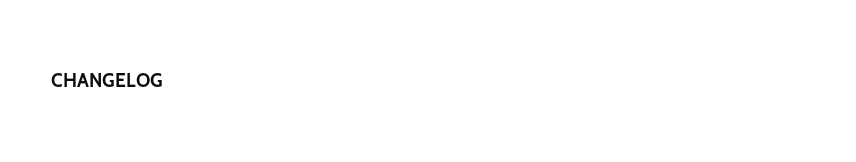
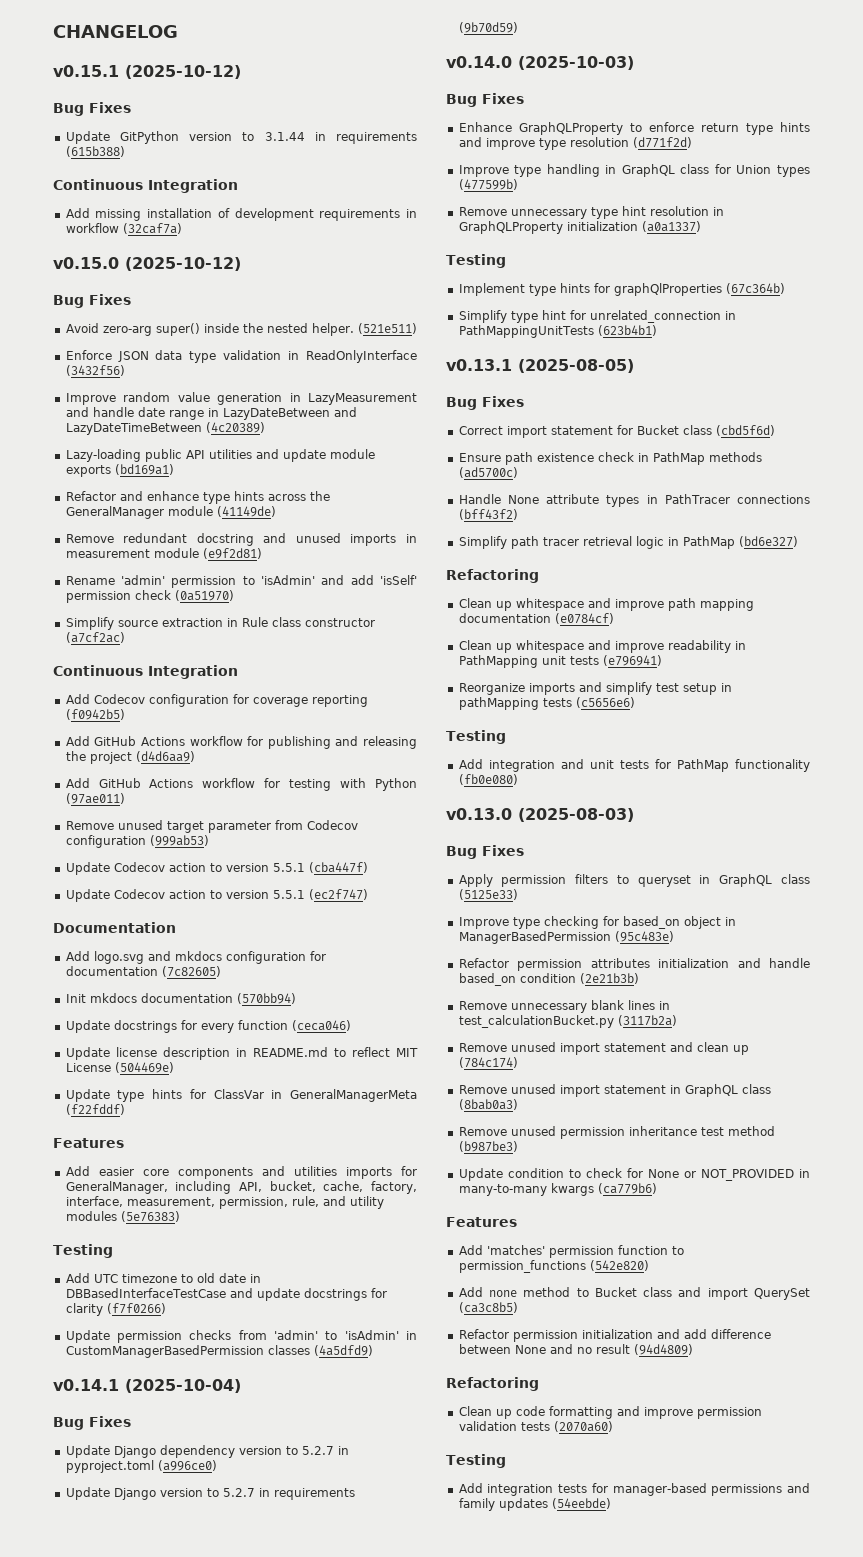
+ v0.15.1 (2025-10-12)
+ Bug Fixes
+ Update GitPython version to 3.1.44 in requirements (615b388)
+ Continuous Integration
+ Add missing installation of development requirements in workflow (32caf7a)
+ v0.15.0 (2025-10-12)
+ Bug Fixes
+ Avoid zero-arg super() inside the nested helper. (521e511)
+ Enforce JSON data type validation in ReadOnlyInterface (3432f56)
+ Improve random value generation in LazyMeasurement and handle date range in LazyDateBetween and LazyDateTimeBetween (4c20389)
+ Lazy-loading public API utilities and update module exports (bd169a1)
+ Refactor and enhance type hints across the GeneralManager module (41149de)
+ Remove redundant docstring and unused imports in measurement module (e9f2d81)
+ Rename 'admin' permission to 'isAdmin' and add 'isSelf' permission check (0a51970)
+ Simplify source extraction in Rule class constructor (a7cf2ac)
+ Continuous Integration
+ Add Codecov configuration for coverage reporting (f0942b5)
+ Add GitHub Actions workflow for publishing and releasing the project (d4d6aa9)
+ Add GitHub Actions workflow for testing with Python (97ae011)
+ Remove unused target parameter from Codecov configuration (999ab53)
+ Update Codecov action to version 5.5.1 (cba447f)
+ Update Codecov action to version 5.5.1 (ec2f747)
+ Documentation
+ Add logo.svg and mkdocs configuration for documentation (7c82605)
+ Init mkdocs documentation (570bb94)
+ Update docstrings for every function (ceca046)
+ Update license description in README.md to reflect MIT License (504469e)
+ Update type hints for ClassVar in GeneralManagerMeta (f22fddf)
+ Features
+ Add easier core components and utilities imports for GeneralManager, including API, bucket, cache, factory, interface, measurement, permission, rule, and utility modules (5e76383)
+ Testing
+ Add UTC timezone to old date in DBBasedInterfaceTestCase and update docstrings for clarity (f7f0266)
+ Update permission checks from 'admin' to 'isAdmin' in CustomManagerBasedPermission classes (4a5dfd9)
+ v0.14.1 (2025-10-04)
+ Bug Fixes
+ Update Django dependency version to 5.2.7 in pyproject.toml (a996ce0)
+ Update Django version to 5.2.7 in requirements (9b70d59)
+ v0.14.0 (2025-10-03)
+ Bug Fixes
+ Enhance GraphQLProperty to enforce return type hints and improve type resolution (d771f2d)
+ Improve type handling in GraphQL class for Union types (477599b)
+ Remove unnecessary type hint resolution in GraphQLProperty initialization (a0a1337)
+ Testing
+ Implement type hints for graphQlProperties (67c364b)
+ Simplify type hint for unrelated_connection in PathMappingUnitTests (623b4b1)
+ v0.13.1 (2025-08-05)
+ Bug Fixes
+ Correct import statement for Bucket class (cbd5f6d)
+ Ensure path existence check in PathMap methods (ad5700c)
+ Handle None attribute types in PathTracer connections (bff43f2)
+ Simplify path tracer retrieval logic in PathMap (bd6e327)
+ Refactoring
+ Clean up whitespace and improve path mapping documentation (e0784cf)
+ Clean up whitespace and improve readability in PathMapping unit tests (e796941)
+ Reorganize imports and simplify test setup in pathMapping tests (c5656e6)
+ Testing
+ Add integration and unit tests for PathMap functionality (fb0e080)
+ v0.13.0 (2025-08-03)
+ Bug Fixes
+ Apply permission filters to queryset in GraphQL class (5125e33)
+ Improve type checking for based_on object in ManagerBasedPermission (95c483e)
+ Refactor permission attributes initialization and handle based_on condition (2e21b3b)
+ Remove unnecessary blank lines in test_calculationBucket.py (3117b2a)
+ Remove unused import statement and clean up (784c174)
+ Remove unused import statement in GraphQL class (8bab0a3)
+ Remove unused permission inheritance test method (b987be3)
+ Update condition to check for None or NOT_PROVIDED in many-to-many kwargs (ca779b6)
+ Features
+ Add 'matches' permission function to permission_functions (542e820)
+ Add none method to Bucket class and import QuerySet (ca3c8b5)
+ Refactor permission initialization and add difference between None and no result (94d4809)
+ Refactoring
+ Clean up code formatting and improve permission validation tests (2070a60)
+ Testing
+ Add integration tests for manager-based permissions and family updates (54eebde)

